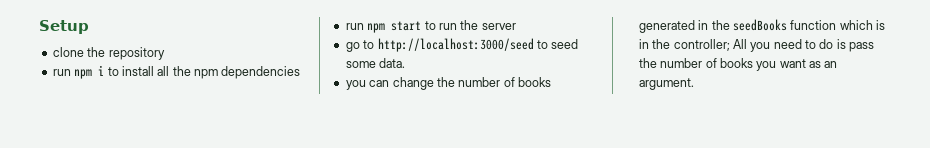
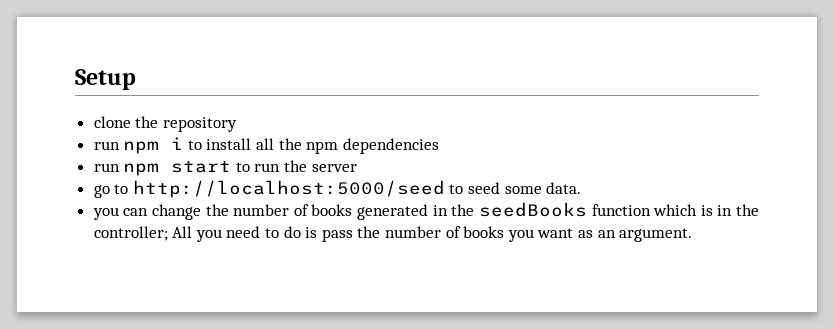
- go to http://localhost:3000/seed to seed some data.
+ go to http://localhost:5000/seed to seed some data.

